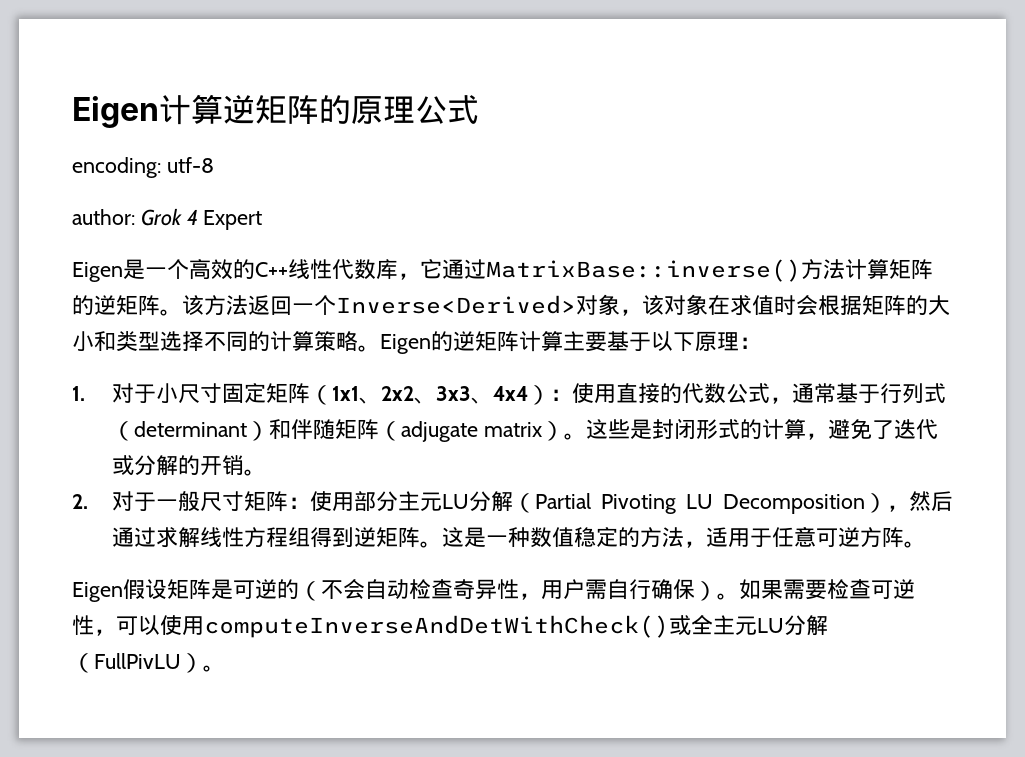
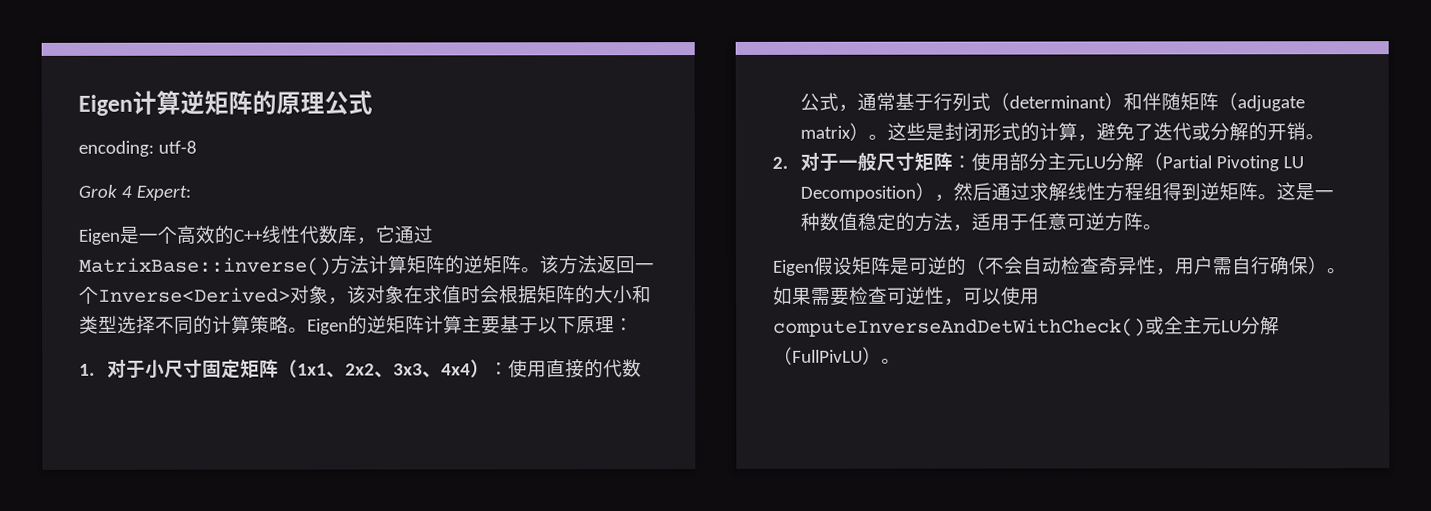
- author: Grok 4 Expert
+ Grok 4 Expert:

